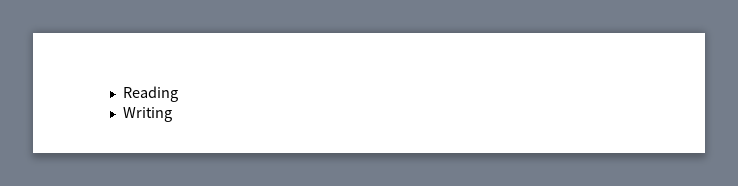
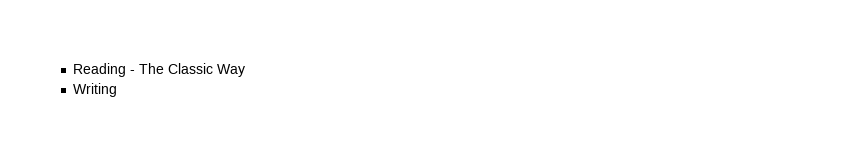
- Reading
+ Reading - The Classic Way

